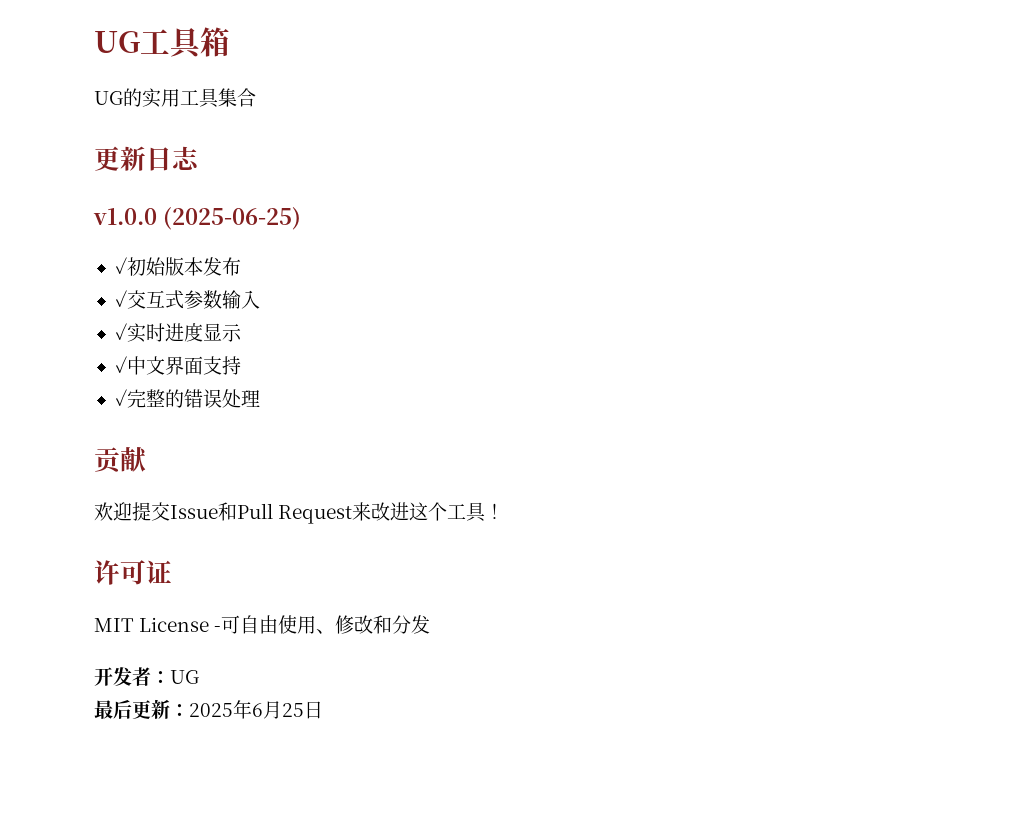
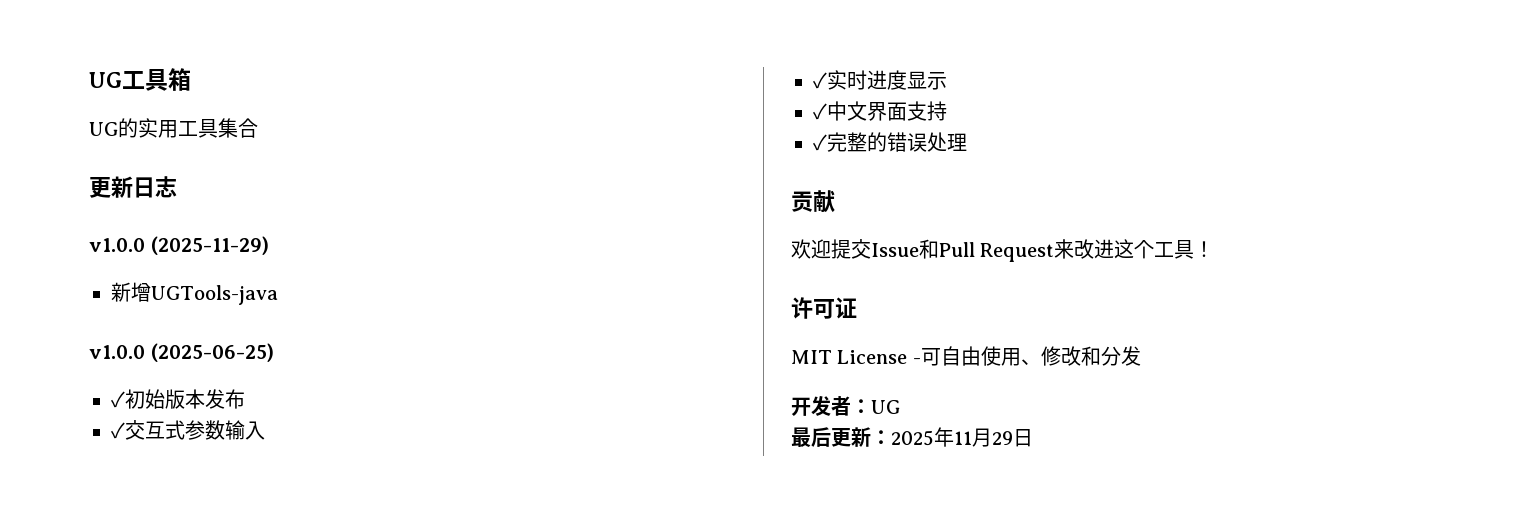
+ v1.0.0 (2025-11-29)
+ 新增UGTools-java
- 最后更新：2025年6月25日
+ 最后更新：2025年11月29日

